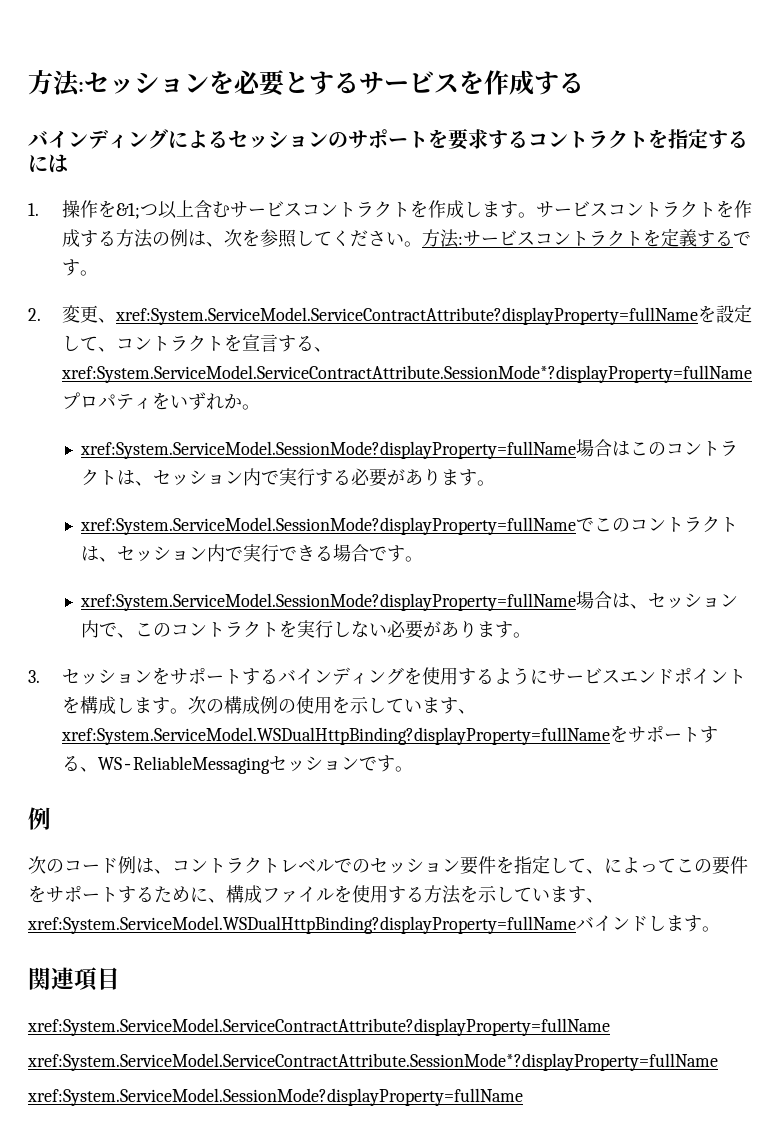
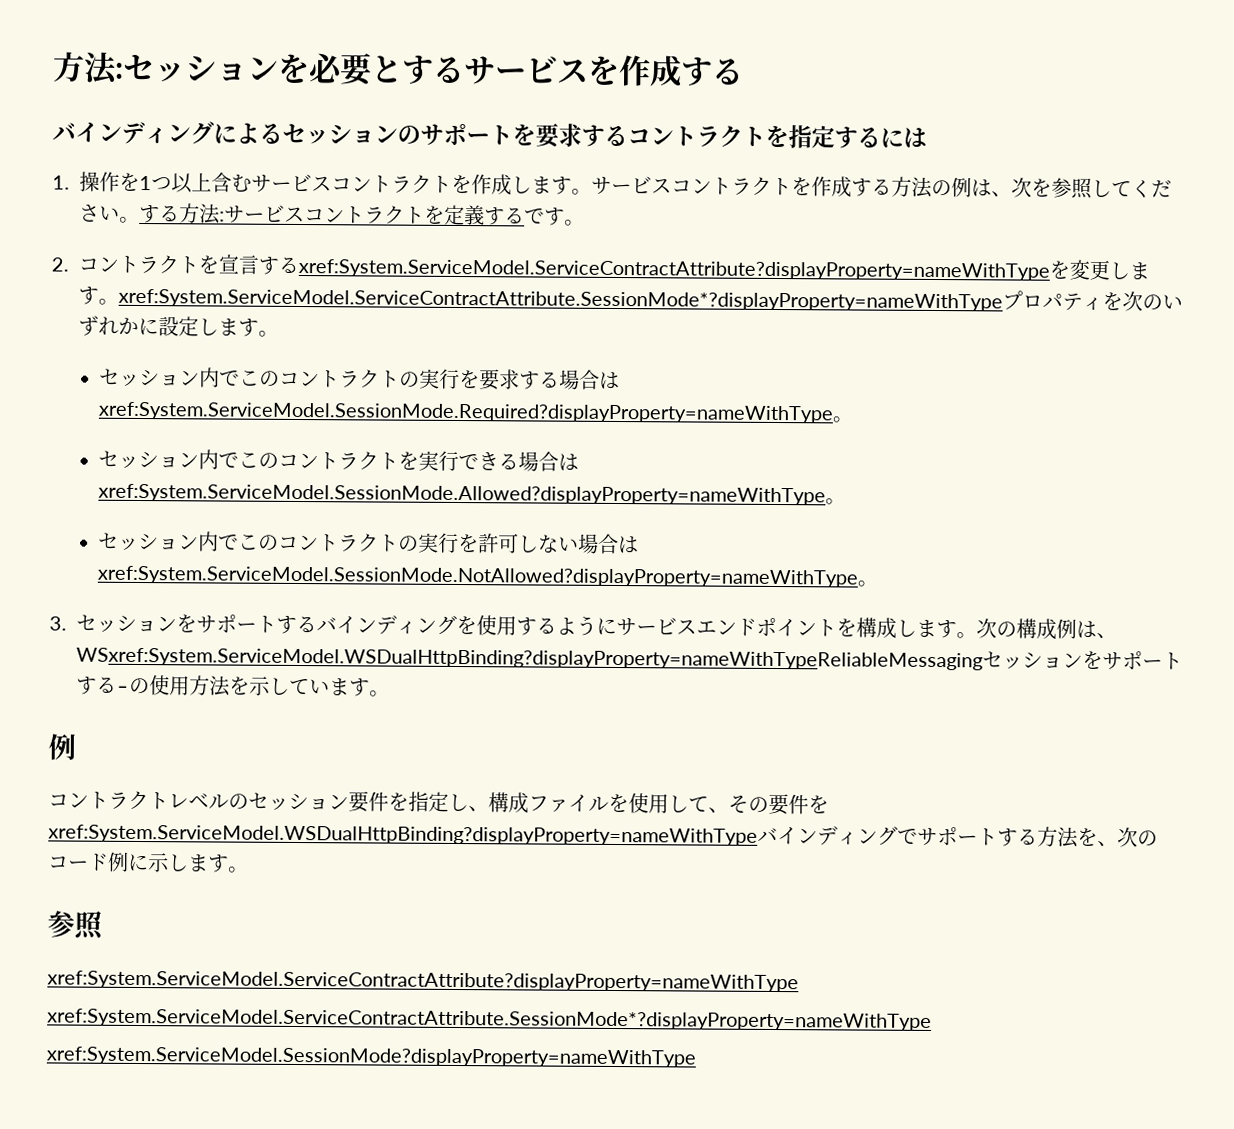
- 1.操作を&1;つ以上含むサービスコントラクトを作成します。
+ 1.操作を1つ以上含むサービスコントラクトを作成します。
- 方法:サービスコントラクトを定義するです。
+ する方法:サービスコントラクトを定義するです。
- 2.変更、xref:System.ServiceModel.ServiceContractAttribute?displayProperty=fullNameを設定して、コントラクトを宣言する、xref:System.ServiceModel.ServiceContractAttribute.SessionMode*?displayProperty=fullNameプロパティをいずれか。
- xref:System.ServiceModel.SessionMode?displayProperty=fullName場合はこのコントラクトは、セッション内で実行する必要があります。
- xref:System.ServiceModel.SessionMode?displayProperty=fullNameでこのコントラクトは、セッション内で実行できる場合です。
- xref:System.ServiceModel.SessionMode?displayProperty=fullName場合は、セッション内で、このコントラクトを実行しない必要があります。
+ 2.コントラクトを宣言するxref:System.ServiceModel.ServiceContractAttribute?displayProperty=nameWithTypeを変更します。xref:System.ServiceModel.ServiceContractAttribute.SessionMode*?displayProperty=nameWithTypeプロパティを次のいずれかに設定します。
+ セッション内でこのコントラクトの実行を要求する場合はxref:System.ServiceModel.SessionMode.Required?displayProperty=nameWithType。
+ セッション内でこのコントラクトを実行できる場合はxref:System.ServiceModel.SessionMode.Allowed?displayProperty=nameWithType。
+ セッション内でこのコントラクトの実行を許可しない場合はxref:System.ServiceModel.SessionMode.NotAllowed?displayProperty=nameWithType。
- 次の構成例の使用を示しています、xref:System.ServiceModel.WSDualHttpBinding?displayProperty=fullNameをサポートする、WS-ReliableMessagingセッションです。
+ 次の構成例は、WSxref:System.ServiceModel.WSDualHttpBinding?displayProperty=nameWithTypeReliableMessagingセッションをサポートする-の使用方法を示しています。
  例
- 次のコード例は、コントラクトレベルでのセッション要件を指定して、によってこの要件をサポートするために、構成ファイルを使用する方法を示しています、xref:System.ServiceModel.WSDualHttpBinding?displayProperty=fullNameバインドします。
- 関連項目
- xref:System.ServiceModel.ServiceContractAttribute?displayProperty=fullName
- xref:System.ServiceModel.ServiceContractAttribute.SessionMode*?displayProperty=fullName
- xref:System.ServiceModel.SessionMode?displayProperty=fullName
+ コントラクトレベルのセッション要件を指定し、構成ファイルを使用して、その要件をxref:System.ServiceModel.WSDualHttpBinding?displayProperty=nameWithTypeバインディングでサポートする方法を、次のコード例に示します。
+ 参照
+ xref:System.ServiceModel.ServiceContractAttribute?displayProperty=nameWithType
+ xref:System.ServiceModel.ServiceContractAttribute.SessionMode*?displayProperty=nameWithType
+ xref:System.ServiceModel.SessionMode?displayProperty=nameWithType

